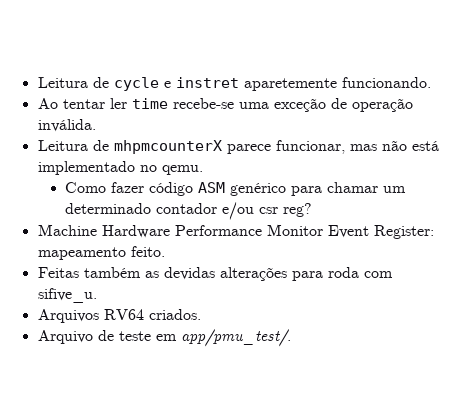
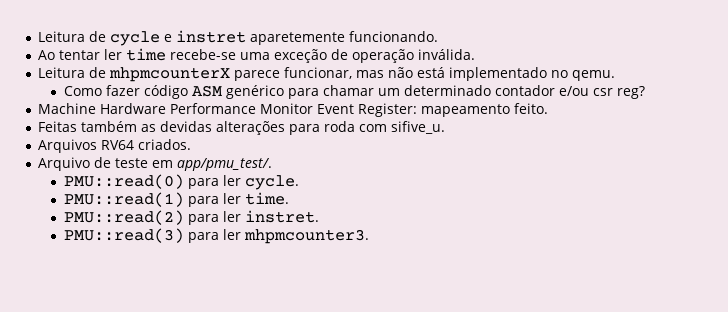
+ PMU::read(0) para ler cycle.
+ PMU::read(1) para ler time.
+ PMU::read(2) para ler instret.
+ PMU::read(3) para ler mhpmcounter3.

